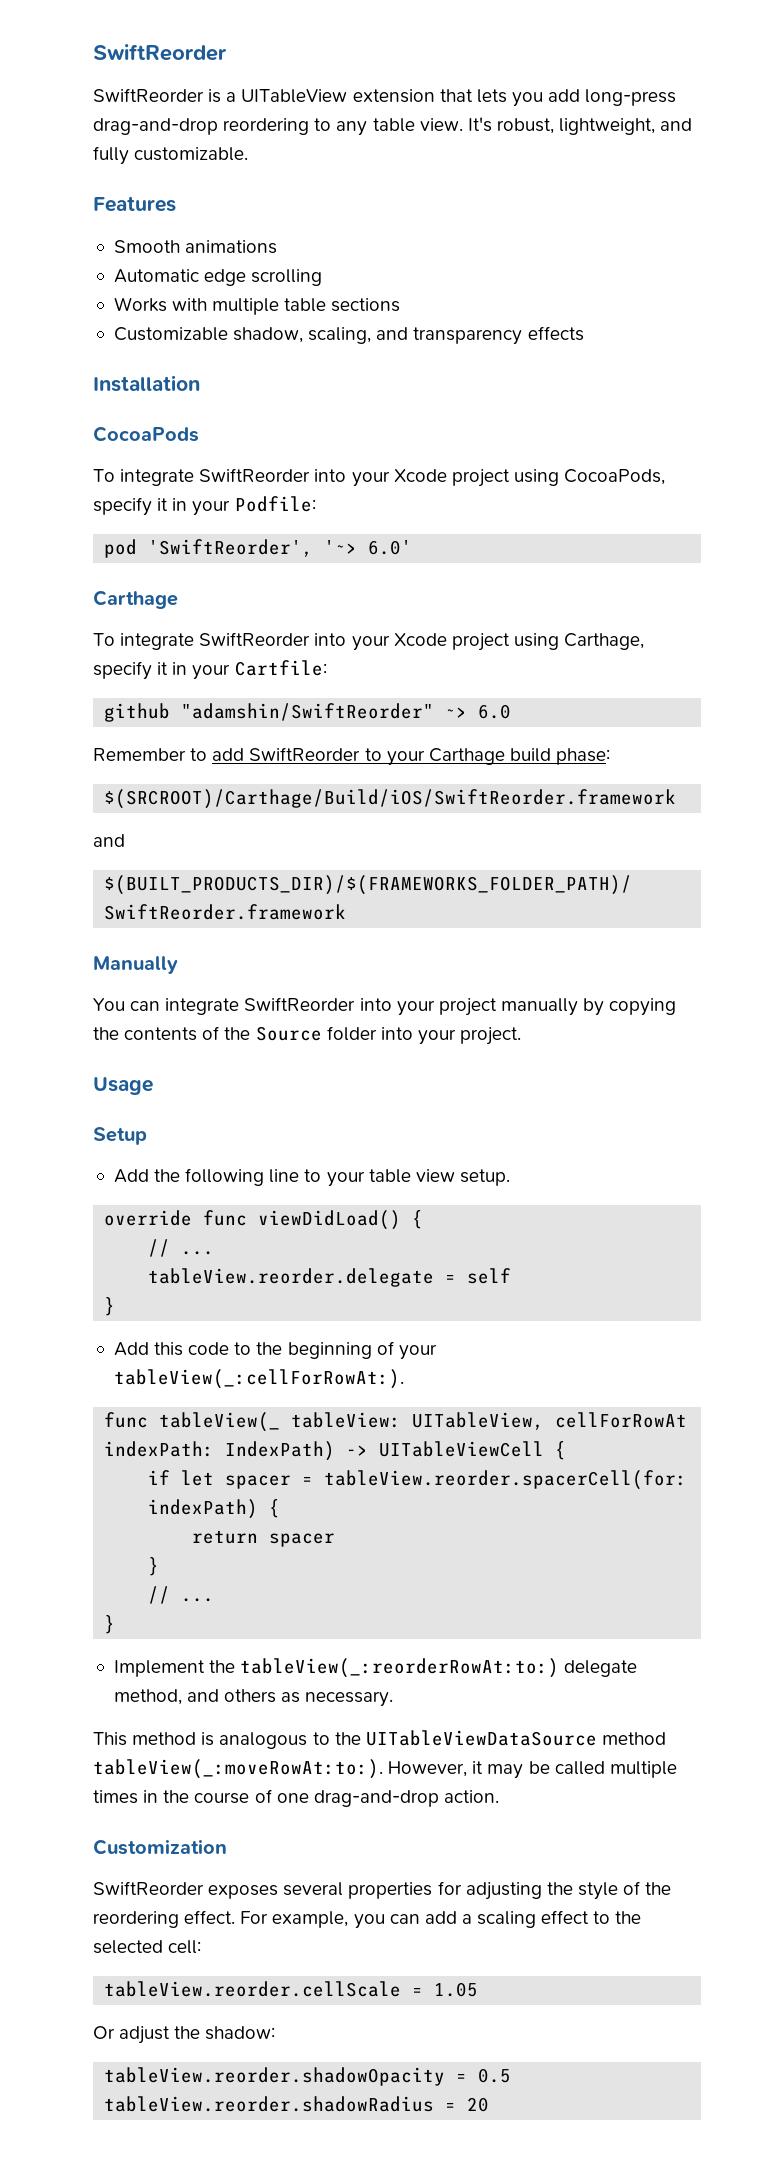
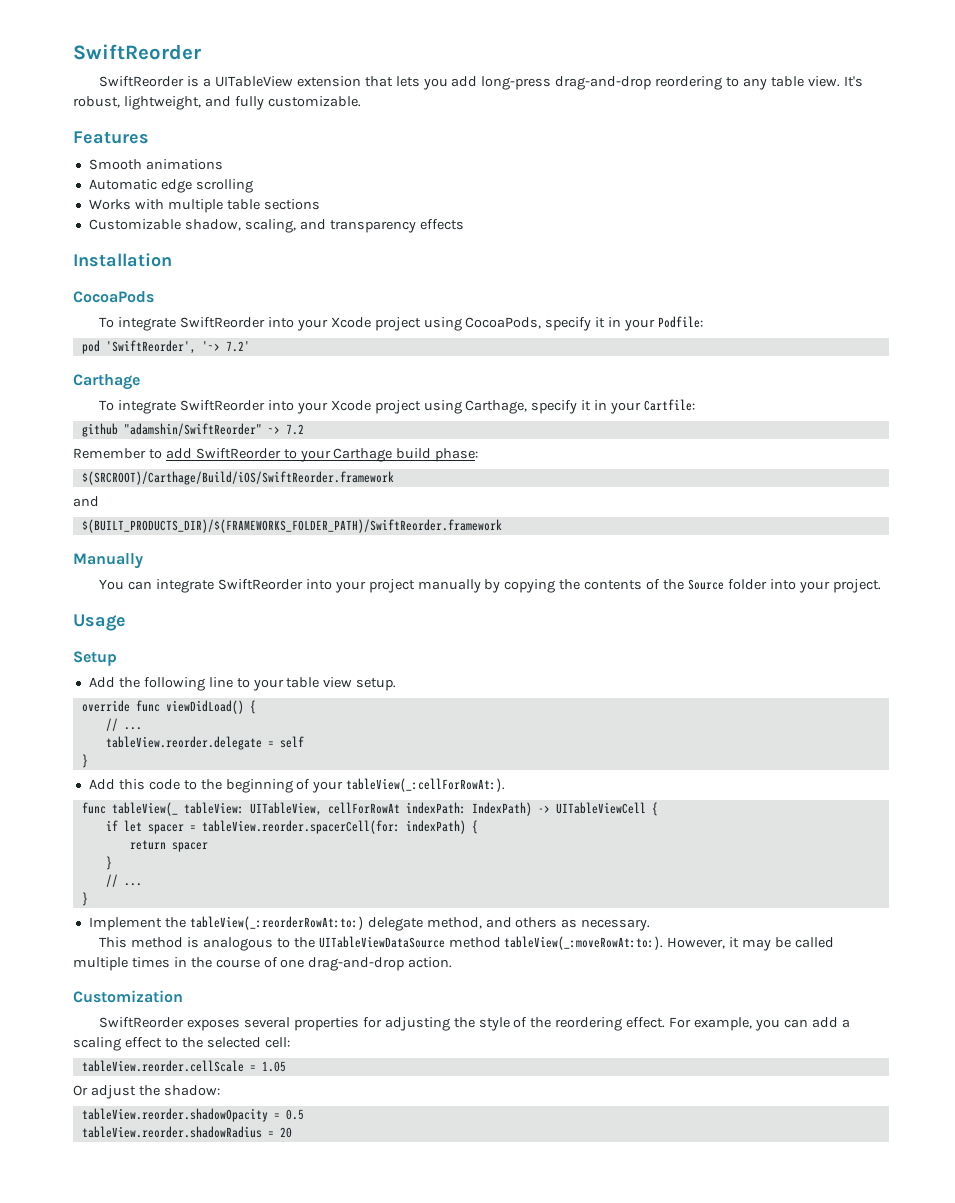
- pod 'SwiftReorder', '~> 6.0'
+ pod 'SwiftReorder', '~> 7.2'
- github "adamshin/SwiftReorder" ~> 6.0
+ github "adamshin/SwiftReorder" ~> 7.2

